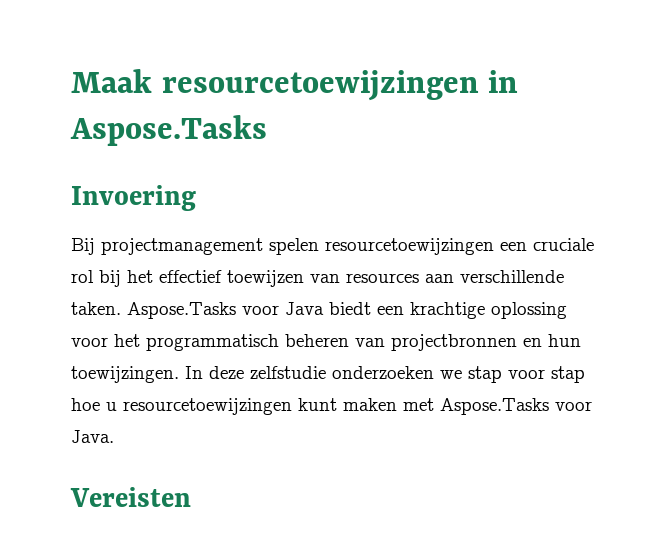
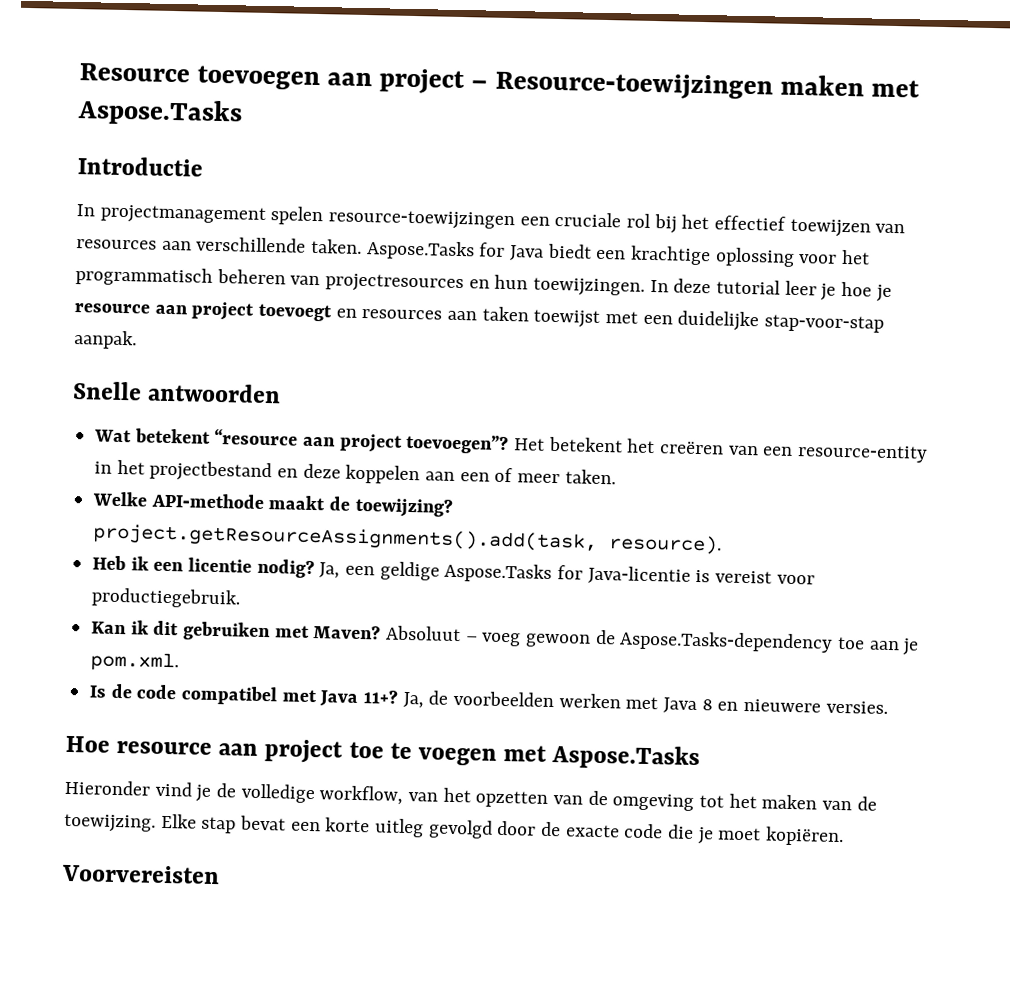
- Maak resourcetoewijzingen in Aspose.Tasks
- Invoering
- Bij projectmanagement spelen resourcetoewijzingen een cruciale rol bij het effectief toewijzen van resources aan verschillende taken.
+ Resource toevoegen aan project – Resource‑toewijzingen maken met Aspose.Tasks
+ Introductie
+ In projectmanagement spelen resource‑toewijzingen een cruciale rol bij het effectief toewijzen van resources aan verschillende taken.
- Aspose.Tasks voor Java biedt een krachtige oplossing voor het programmatisch beheren van projectbronnen en hun toewijzingen.
+ Aspose.Tasks for Java biedt een krachtige oplossing voor het programmatisch beheren van projectresources en hun toewijzingen.
- In deze zelfstudie onderzoeken we stap voor stap hoe u resourcetoewijzingen kunt maken met Aspose.Tasks voor Java.
- Vereisten
+ In deze tutorial leer je hoe je resource aan project toevoegt en resources aan taken toewijst met een duidelijke stap‑voor‑stap aanpak.
+ Snelle antwoorden
+ Wat betekent “resource aan project toevoegen”? Het betekent het creëren van een resource‑entity in het projectbestand en deze koppelen aan een of meer taken.
+ Welke API‑methode maakt de toewijzing? project.getResourceAssignments().add(task, resource).
+ Heb ik een licentie nodig? Ja, een geldige Aspose.Tasks for Java‑licentie is vereist voor productiegebruik.
+ Kan ik dit gebruiken met Maven? Absoluut – voeg gewoon de Aspose.Tasks‑dependency toe aan je pom.xml.
+ Is de code compatibel met Java 11+? Ja, de voorbeelden werken met Java 8 en nieuwere versies.
+ Hoe resource aan project toe te voegen met Aspose.Tasks
+ Hieronder vind je de volledige workflow, van het opzetten van de omgeving tot het maken van de toewijzing. Elke stap bevat een korte uitleg gevolgd door de exacte code die je moet kopiëren.
+ Voorvereisten

